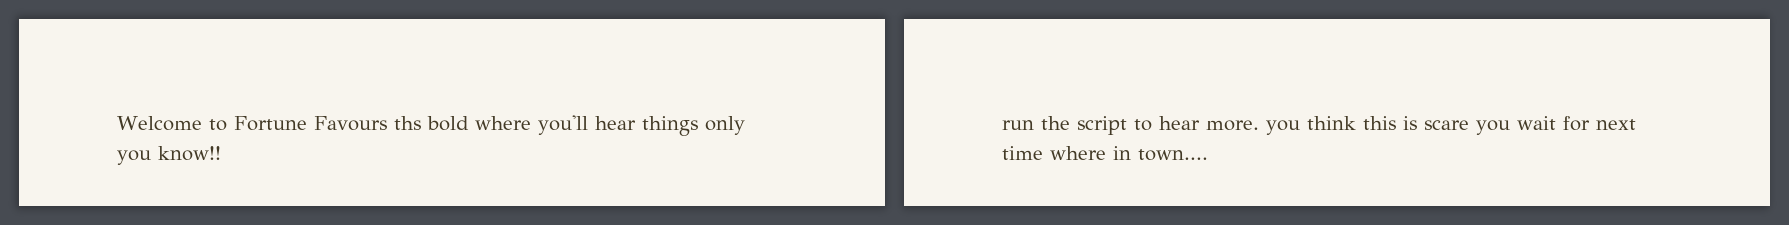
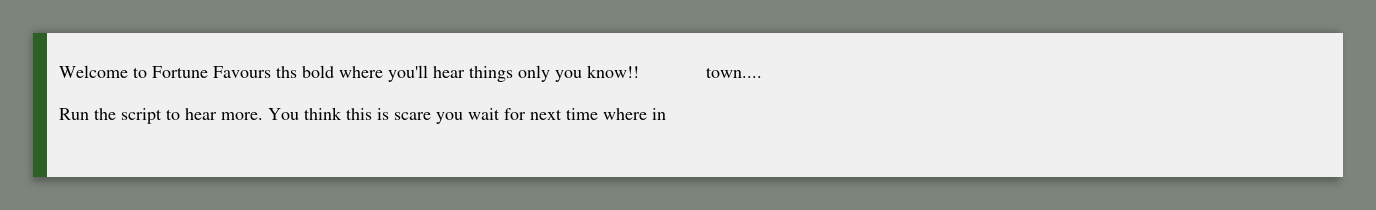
- run the script to hear more. you think this is scare you wait for next time where in town....
+ Run the script to hear more. You think this is scare you wait for next time where in town....

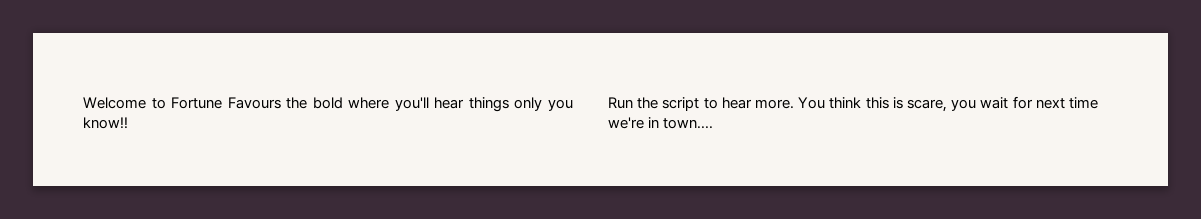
- Welcome to Fortune Favours ths bold where you'll hear things only you know!!
+ Welcome to Fortune Favours the bold where you'll hear things only you know!!
- You think this is scare you wait for next time where in town....
+ You think this is scare, you wait for next time we're in town....

